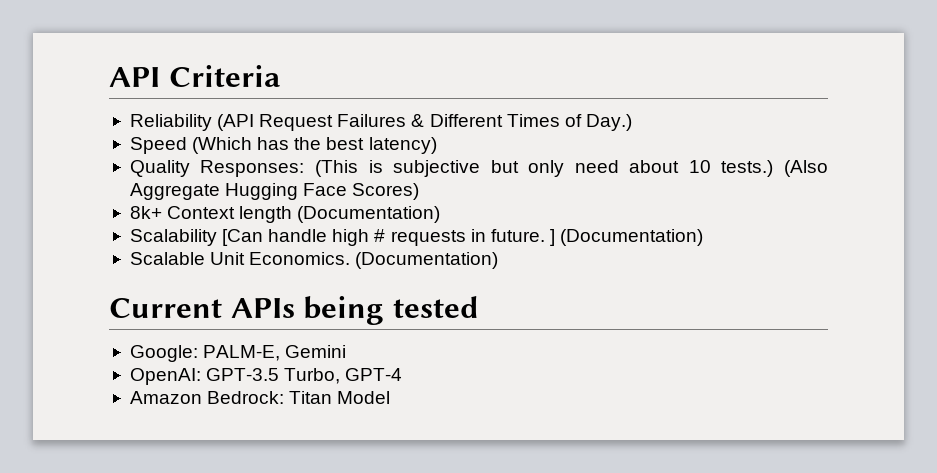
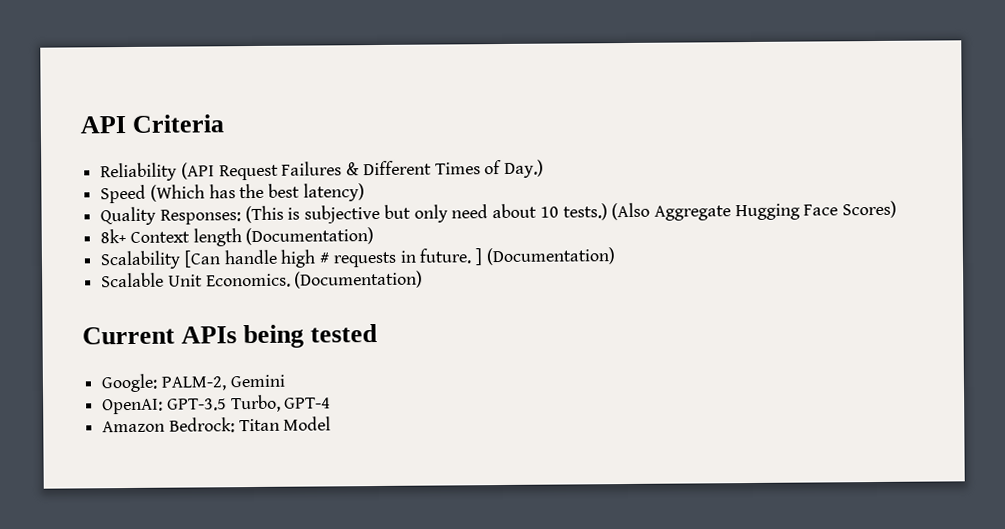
- Google: PALM-E, Gemini
+ Google: PALM-2, Gemini

